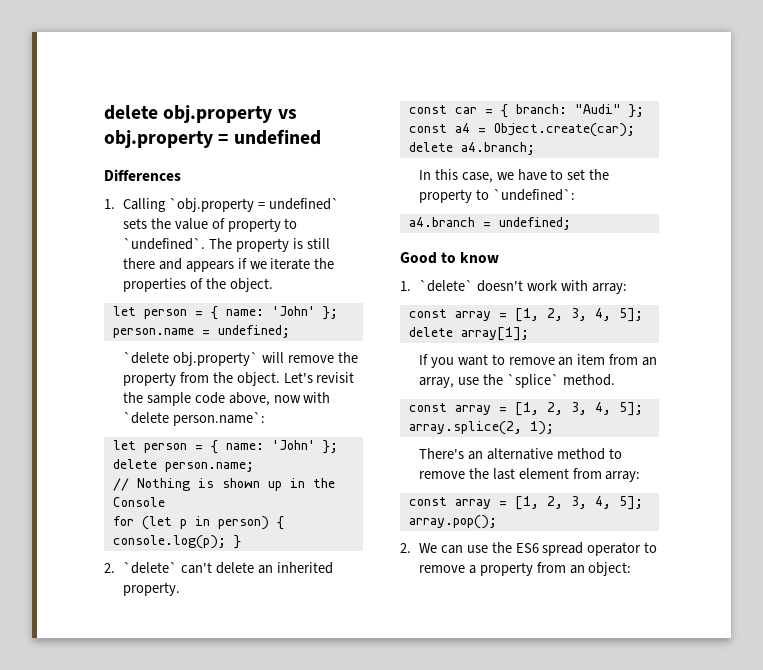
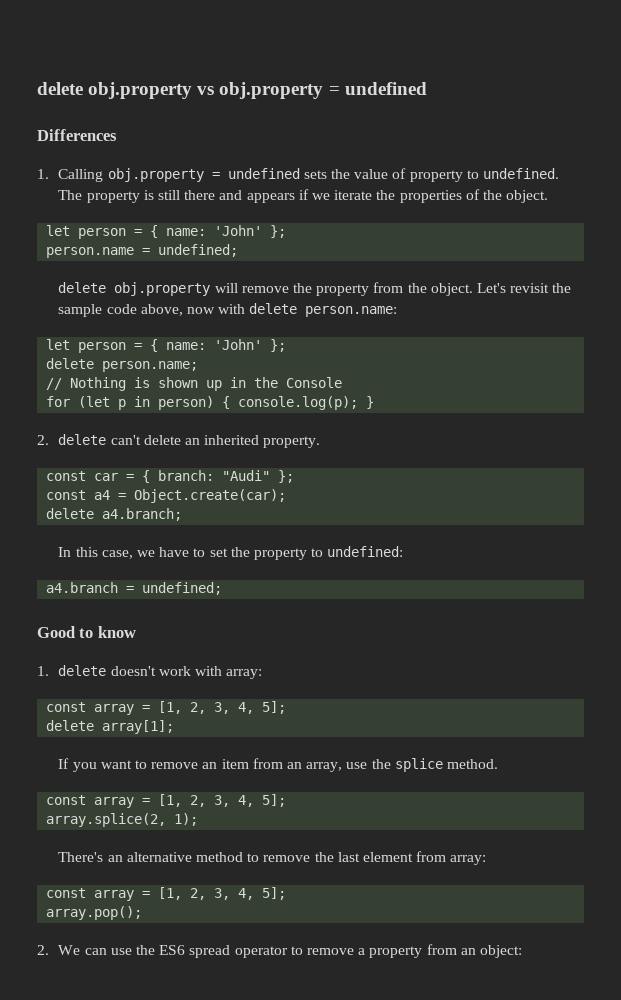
- 1. Calling `obj.property = undefined` sets the value of property to `undefined`.
+ 1. Calling obj.property = undefined sets the value of property to undefined.
- `delete obj.property` will remove the property from the object.
+ delete obj.property will remove the property from the object.
- Let's revisit the sample code above, now with `delete person.name`:
+ Let's revisit the sample code above, now with delete person.name:
- 2. `delete` can't delete an inherited property.
+ 2. delete can't delete an inherited property.
- In this case, we have to set the property to `undefined`:
+ In this case, we have to set the property to undefined:
- 1. `delete` doesn't work with array:
+ 1. delete doesn't work with array:
- If you want to remove an item from an array, use the `splice` method.
+ If you want to remove an item from an array, use the splice method.

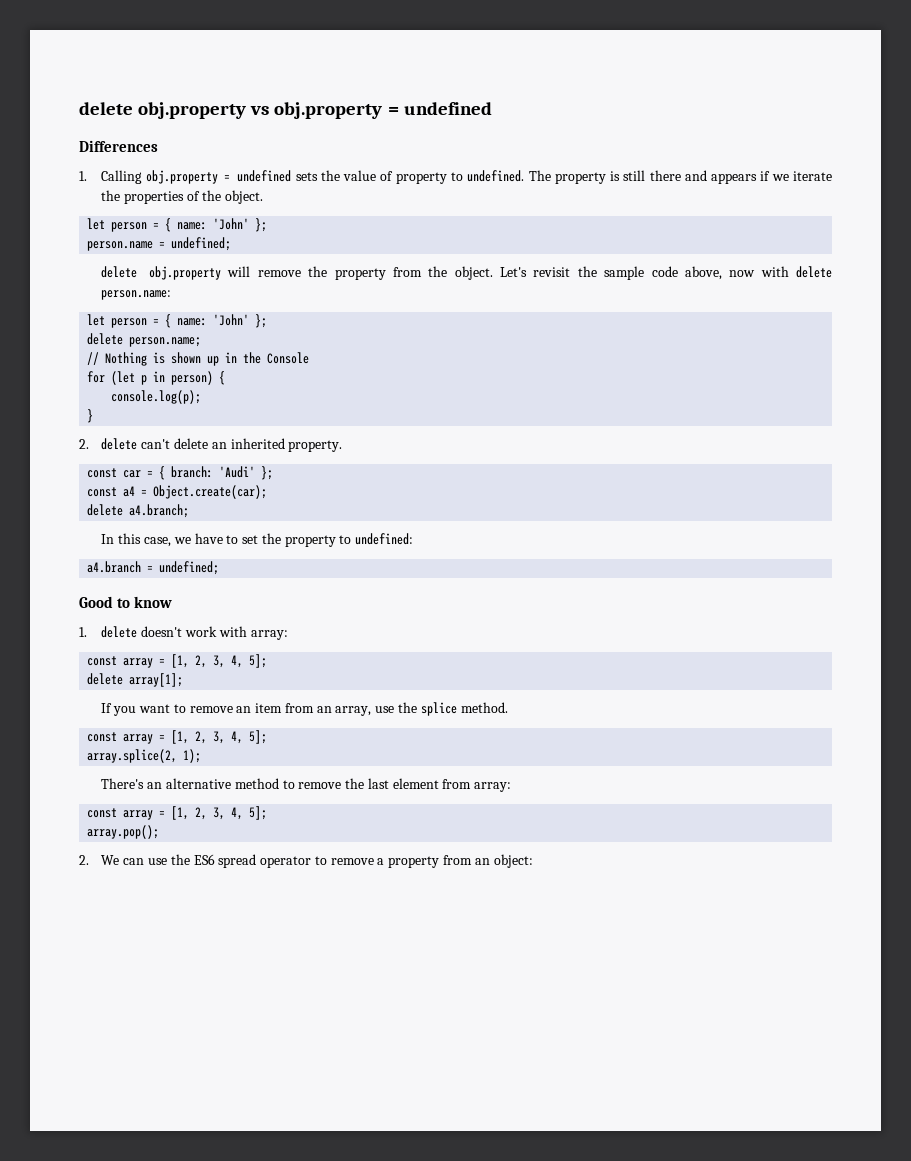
- for (let p in person) { console.log(p); }
+ for (let p in person) {
+ console.log(p);
+ }
- const car = { branch: "Audi" };
+ const car = { branch: 'Audi' };

